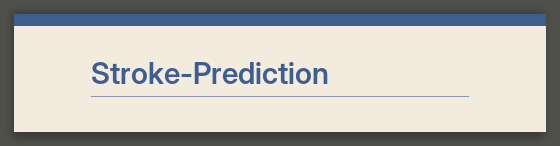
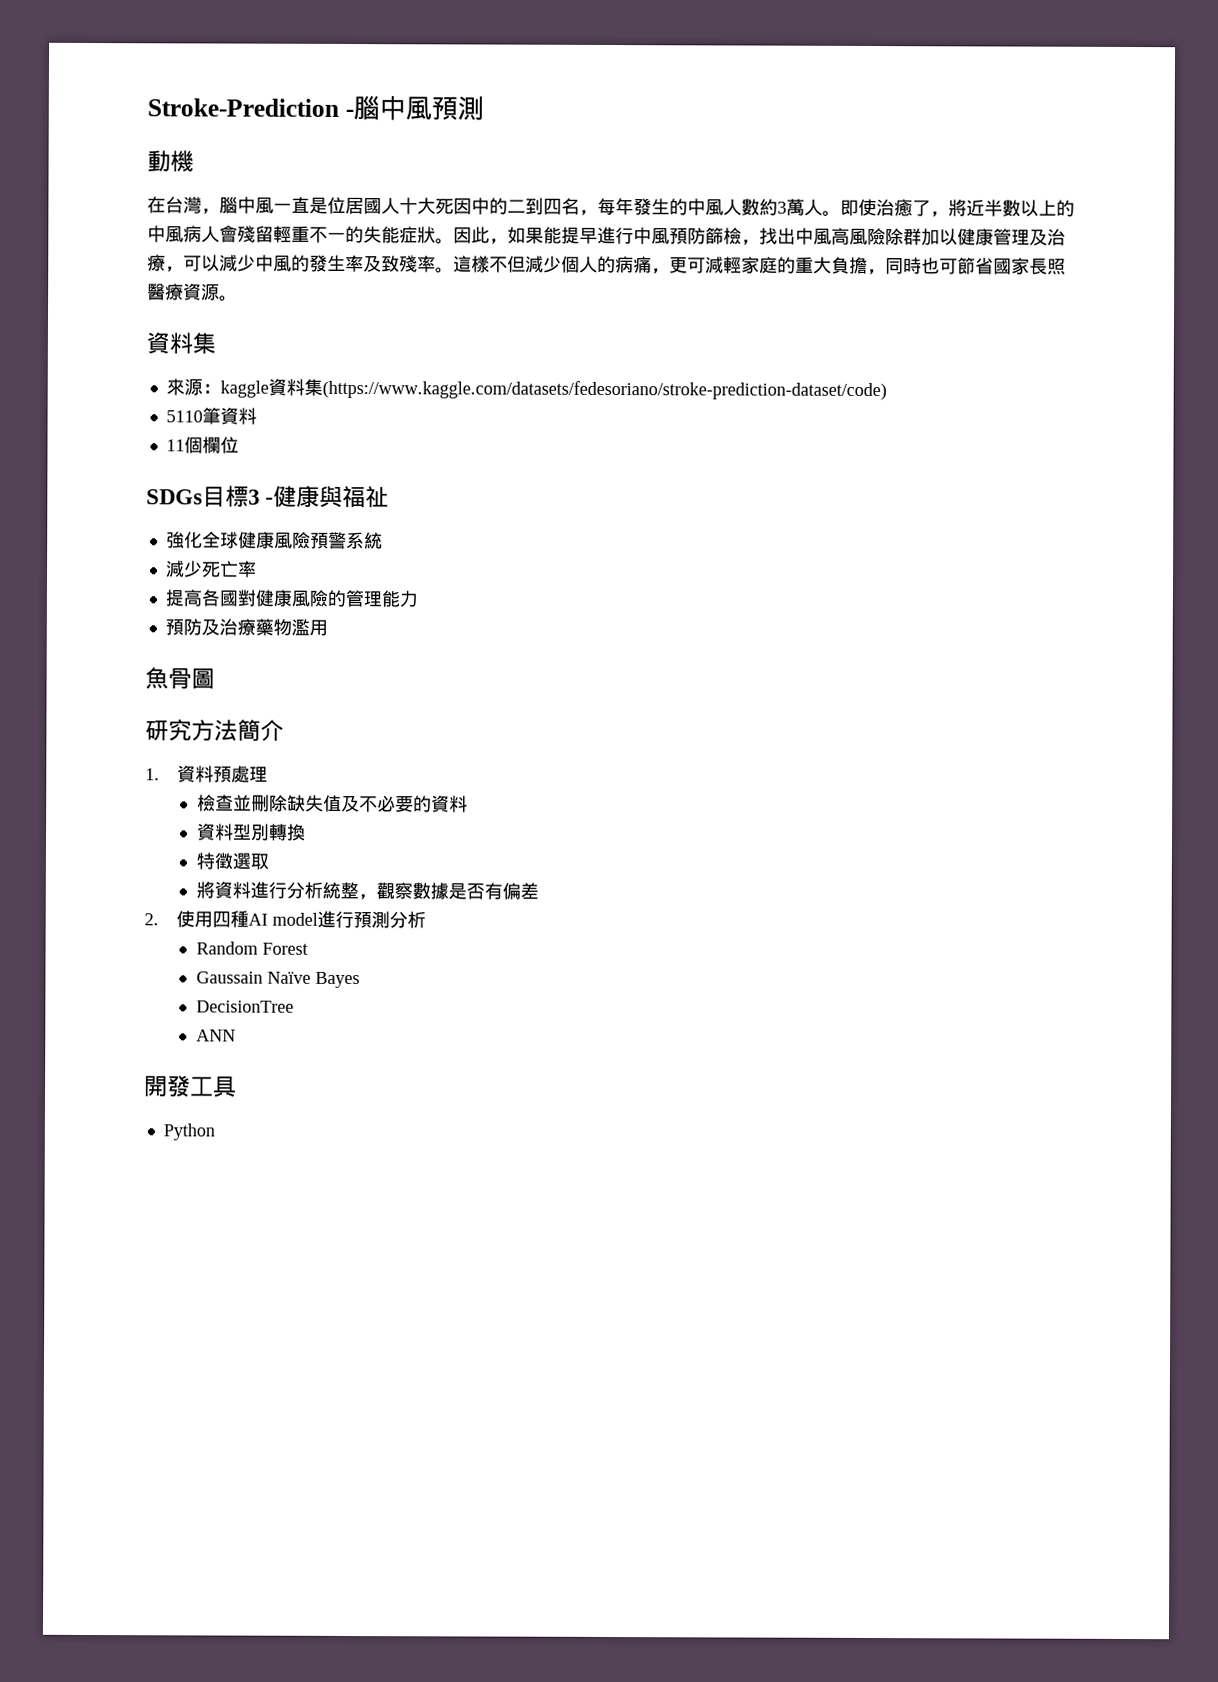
- Stroke-Prediction
+ Stroke-Prediction -腦中風預測
+ 動機
+ 在台灣，腦中風一直是位居國人十大死因中的二到四名，每年發生的中風人數約3萬人。即使治癒了，將近半數以上的中風病人會殘留輕重不一的失能症狀。因此，如果能提早進行中風預防篩檢，找出中風高風險除群加以健康管理及治療，可以減少中風的發生率及致殘率。這樣不但減少個人的病痛，更可減輕家庭的重大負擔，同時也可節省國家長照醫療資源。
+ 資料集
+ 來源：kaggle資料集(https://www.kaggle.com/datasets/fedesoriano/stroke-prediction-dataset/code)
+ 5110筆資料
+ 11個欄位
+ SDGs目標3 -健康與福祉
+ 強化全球健康風險預警系統
+ 減少死亡率
+ 提高各國對健康風險的管理能力
+ 預防及治療藥物濫用
+ 魚骨圖
+ 研究方法簡介
+ 1.資料預處理
+ 檢查並刪除缺失值及不必要的資料
+ 資料型別轉換
+ 特徵選取
+ 將資料進行分析統整，觀察數據是否有偏差
+ 2.使用四種AI model進行預測分析
+ Random Forest
+ Gaussain Naïve Bayes
+ DecisionTree
+ ANN
+ 開發工具
+ Python

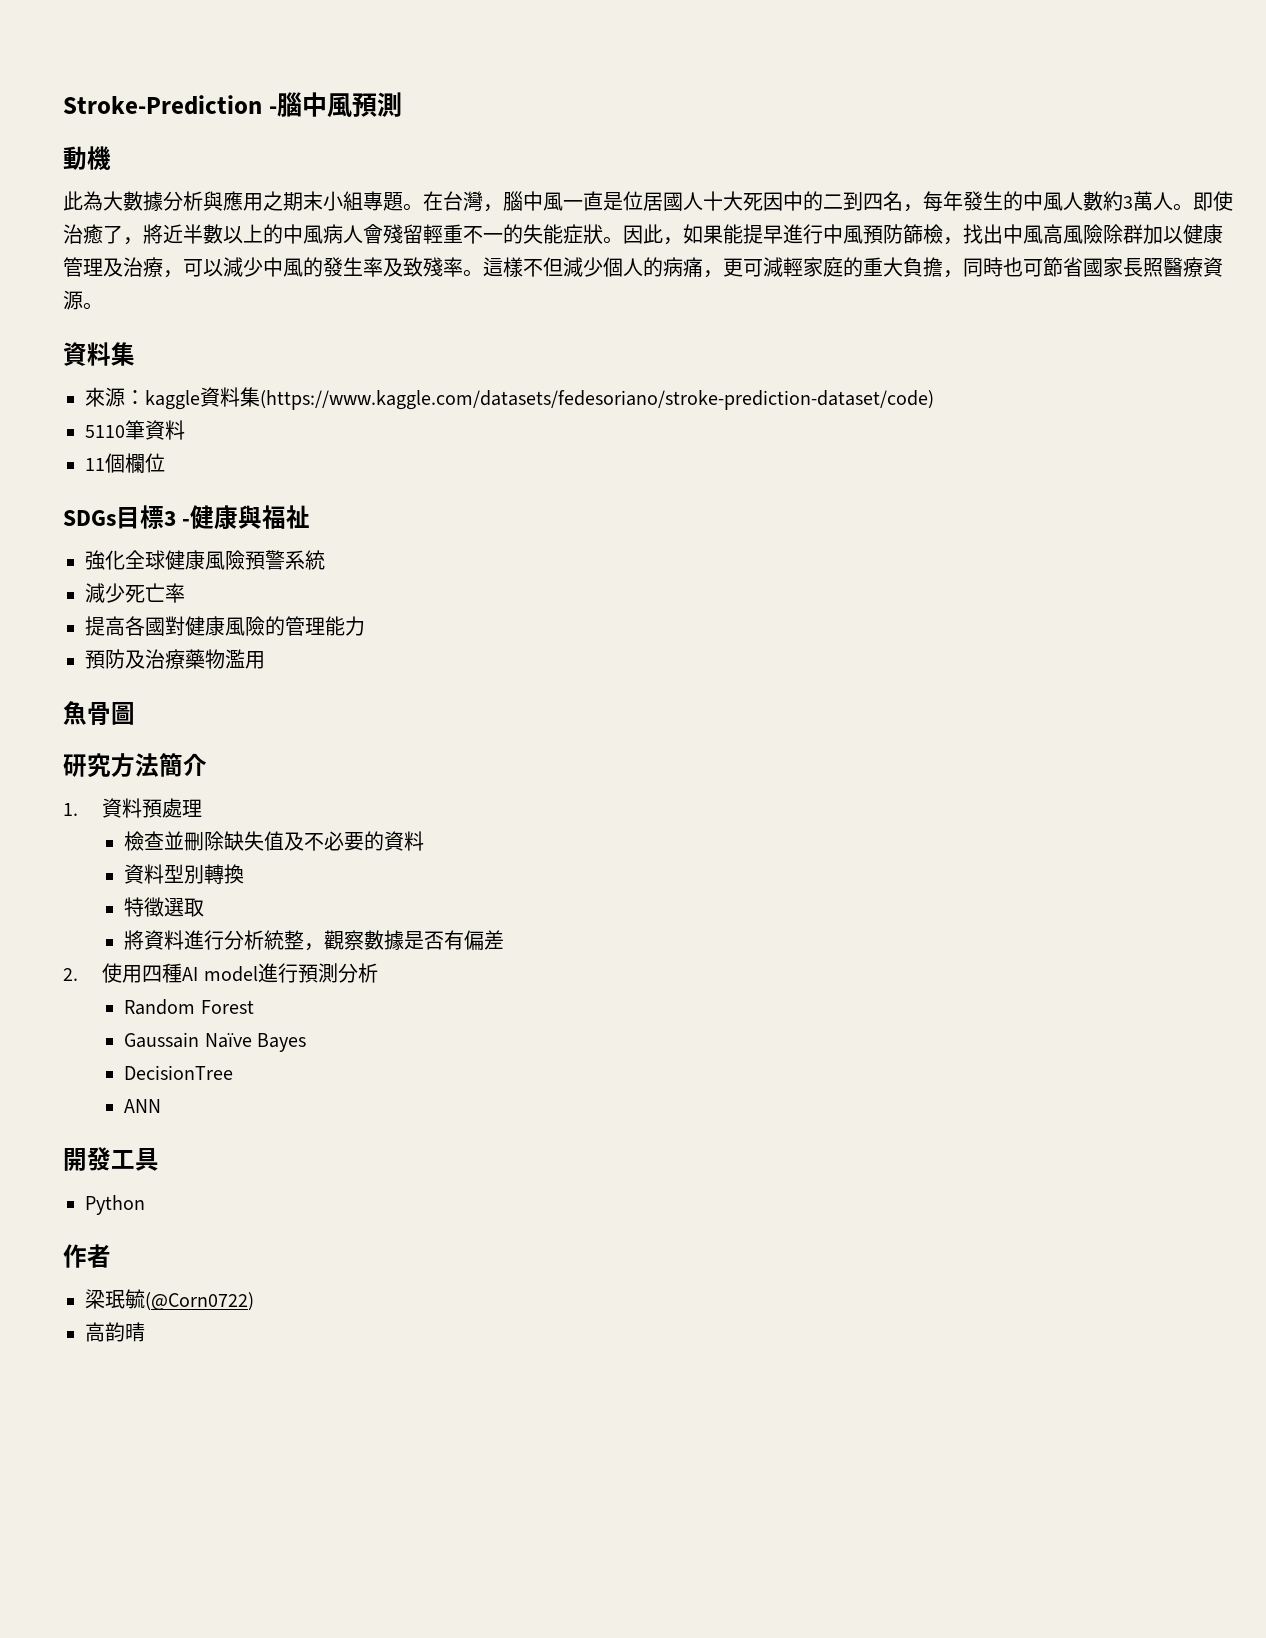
+ 此為大數據分析與應用之期末小組專題。
+ 作者
+ 梁珉毓(@Corn0722)
+ 高韵晴

